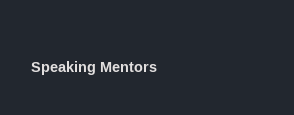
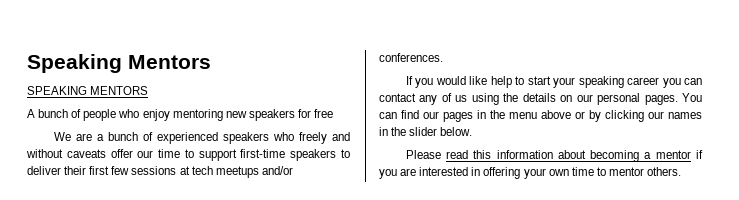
+ SPEAKING MENTORS
+ A bunch of people who enjoy mentoring new speakers for free
+ We are a bunch of experienced speakers who freely and without caveats offer our time to support first-time speakers to deliver their first few sessions at tech meetups and/or conferences.
+ If you would like help to start your speaking career you can contact any of us using the details on our personal pages. You can find our pages in the menu above or by clicking our names in the slider below.
+ Please read this information about becoming a mentor if you are interested in offering your own time to mentor others.

